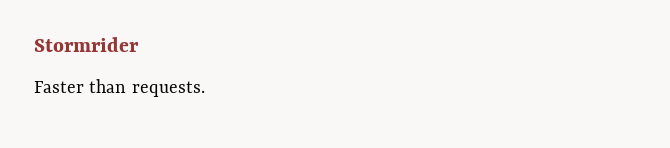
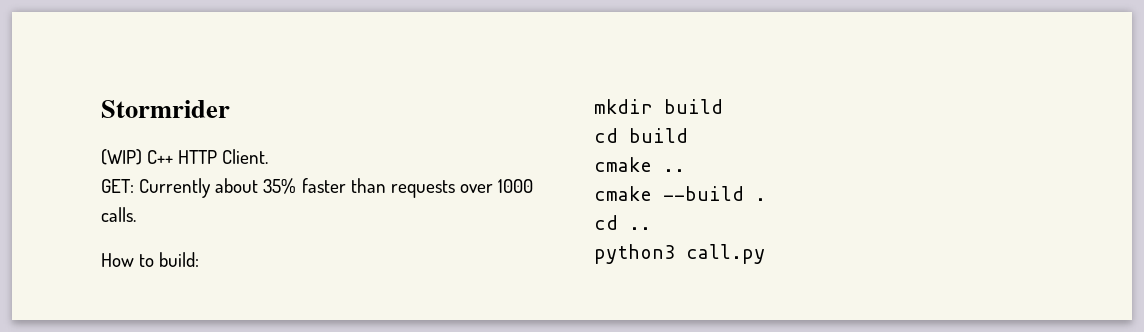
- Faster than requests.
+ (WIP) C++ HTTP Client.
+ GET: Currently about 35% faster than requests over 1000 calls.
+ How to build:
+ mkdir build
+ cd build
+ cmake ..
+ cmake --build .
+ cd ..
+ python3 call.py

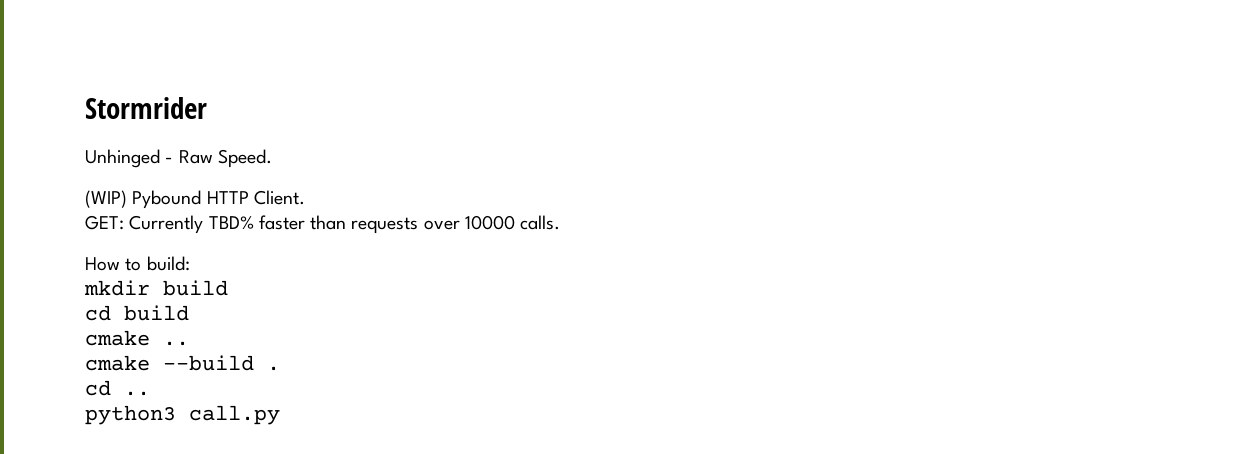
+ Unhinged - Raw Speed.
- (WIP) C++ HTTP Client.
+ (WIP) Pybound HTTP Client.
- GET: Currently about 35% faster than requests over 1000 calls.
+ GET: Currently TBD% faster than requests over 10000 calls.

